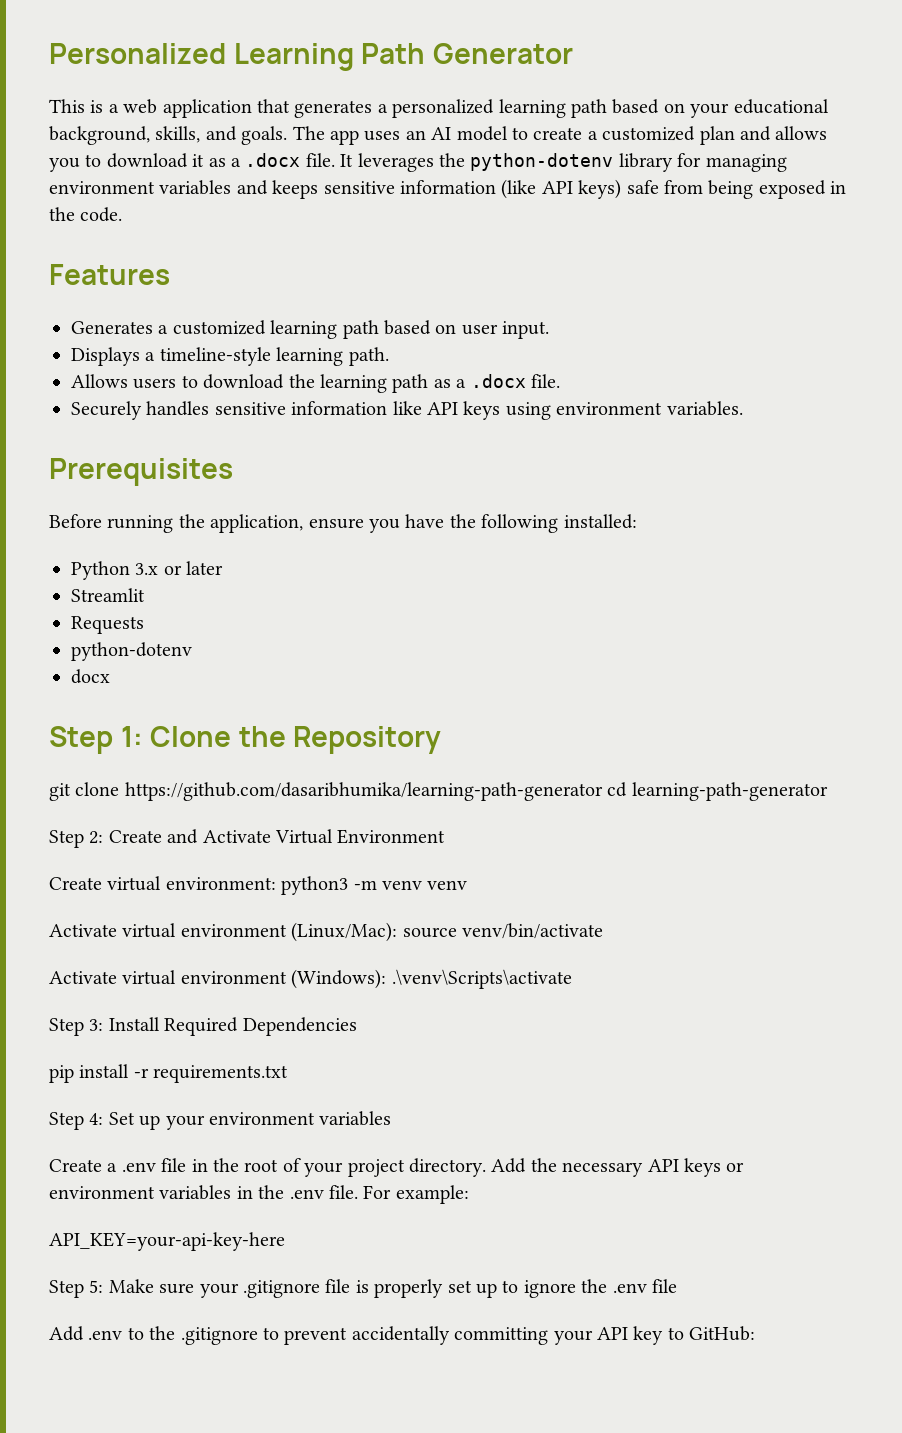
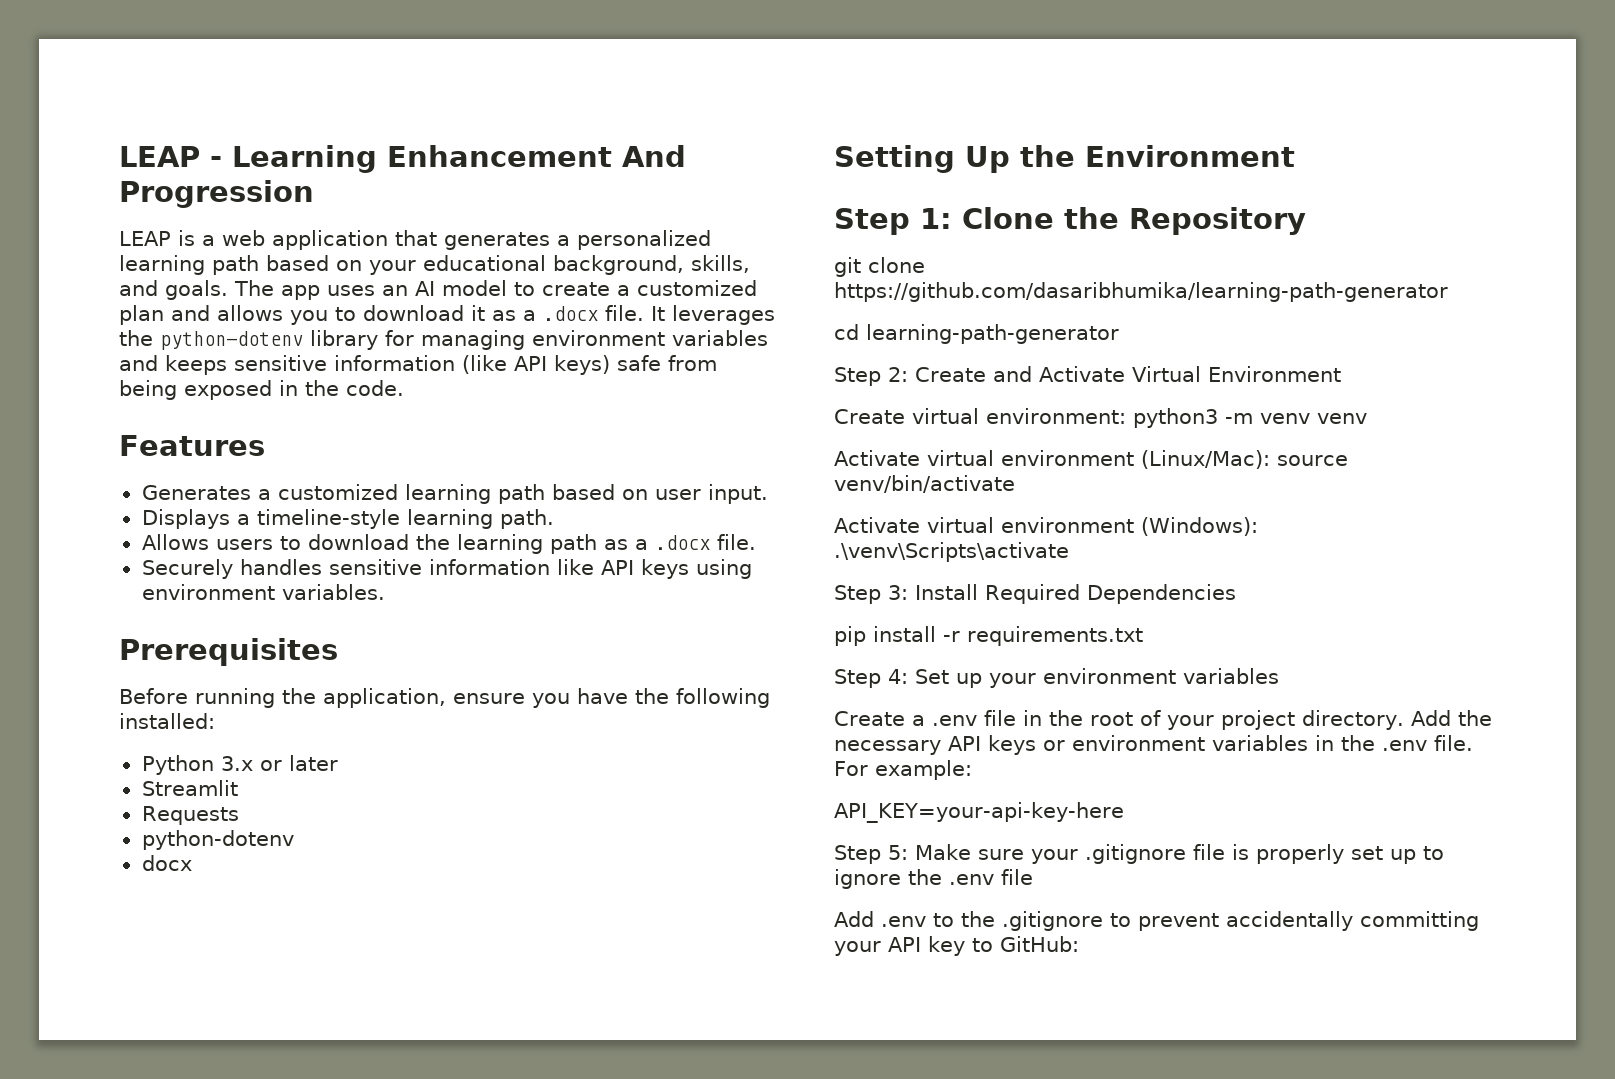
- Personalized Learning Path Generator
- This is a web application that generates a personalized learning path based on your educational background, skills, and goals.
+ LEAP - Learning Enhancement And Progression
+ LEAP is a web application that generates a personalized learning path based on your educational background, skills, and goals.
+ Setting Up the Environment
- git clone https://github.com/dasaribhumika/learning-path-generator cd learning-path-generator
+ git clone https://github.com/dasaribhumika/learning-path-generator
+ cd learning-path-generator

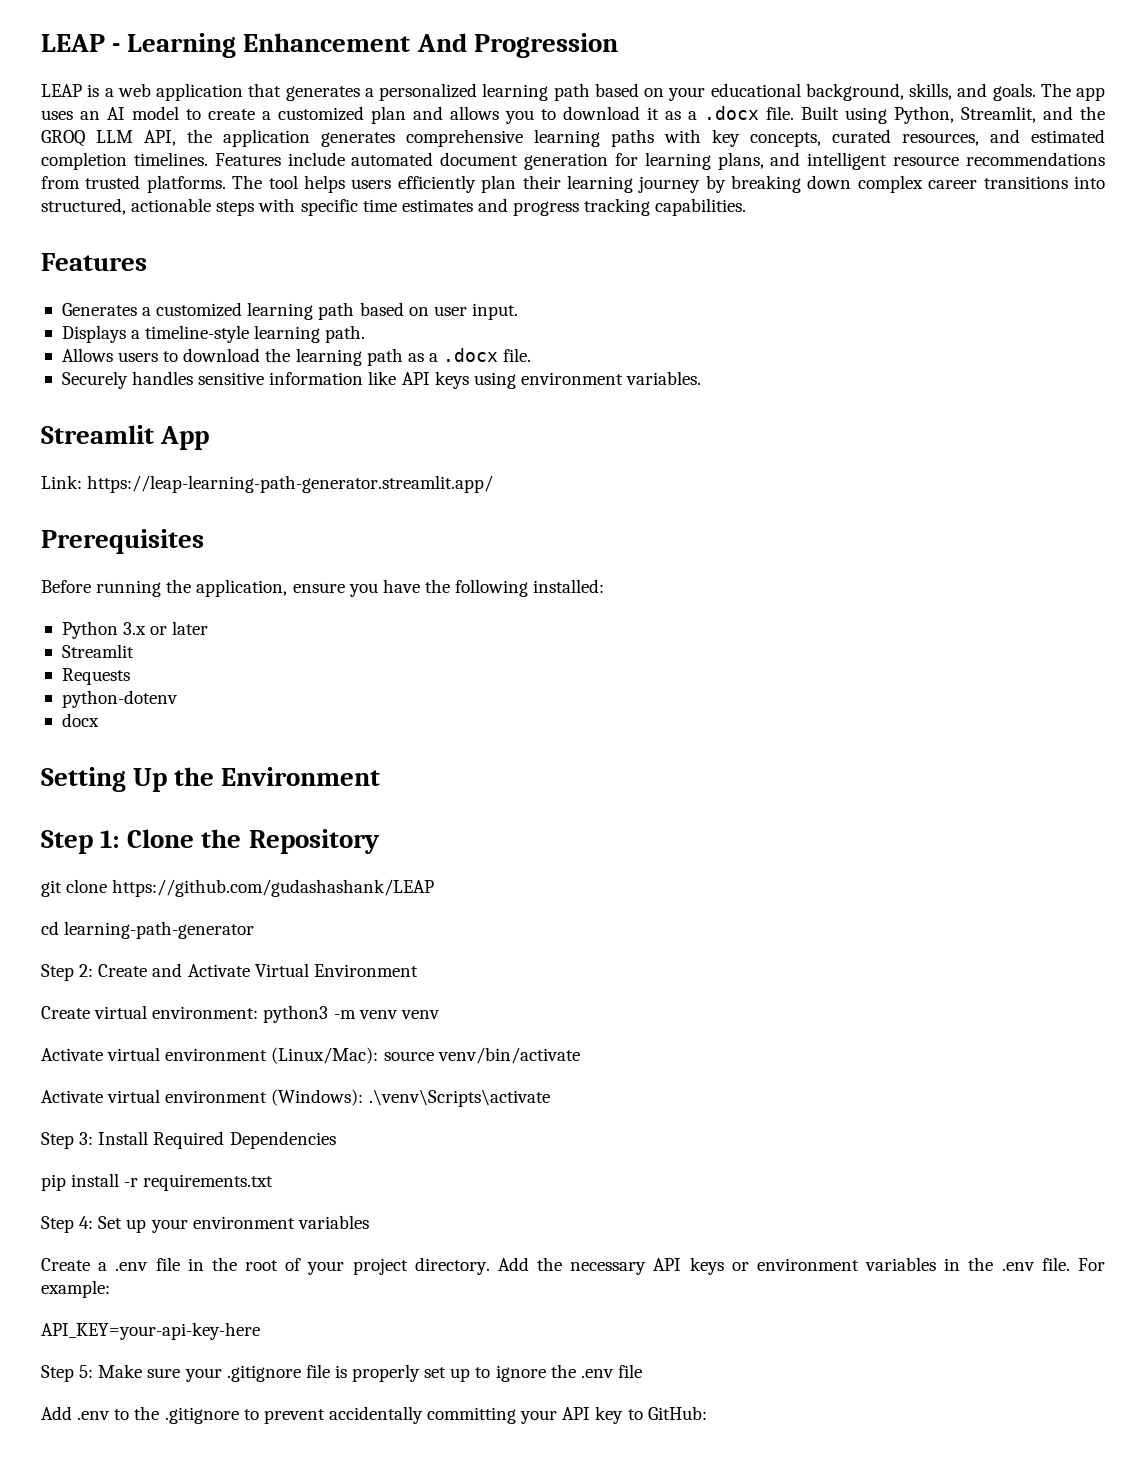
- It leverages the python-dotenv library for managing environment variables and keeps sensitive information (like API keys) safe from being exposed in the code.
+ Built using Python, Streamlit, and the GROQ LLM API, the application generates comprehensive learning paths with key concepts, curated resources, and estimated completion timelines. Features include automated document generation for learning plans, and intelligent resource recommendations from trusted platforms. The tool helps users efficiently plan their learning journey by breaking down complex career transitions into structured, actionable steps with specific time estimates and progress tracking capabilities.
+ Streamlit App
+ Link: https://leap-learning-path-generator.streamlit.app/
- git clone https://github.com/dasaribhumika/learning-path-generator
+ git clone https://github.com/gudashashank/LEAP

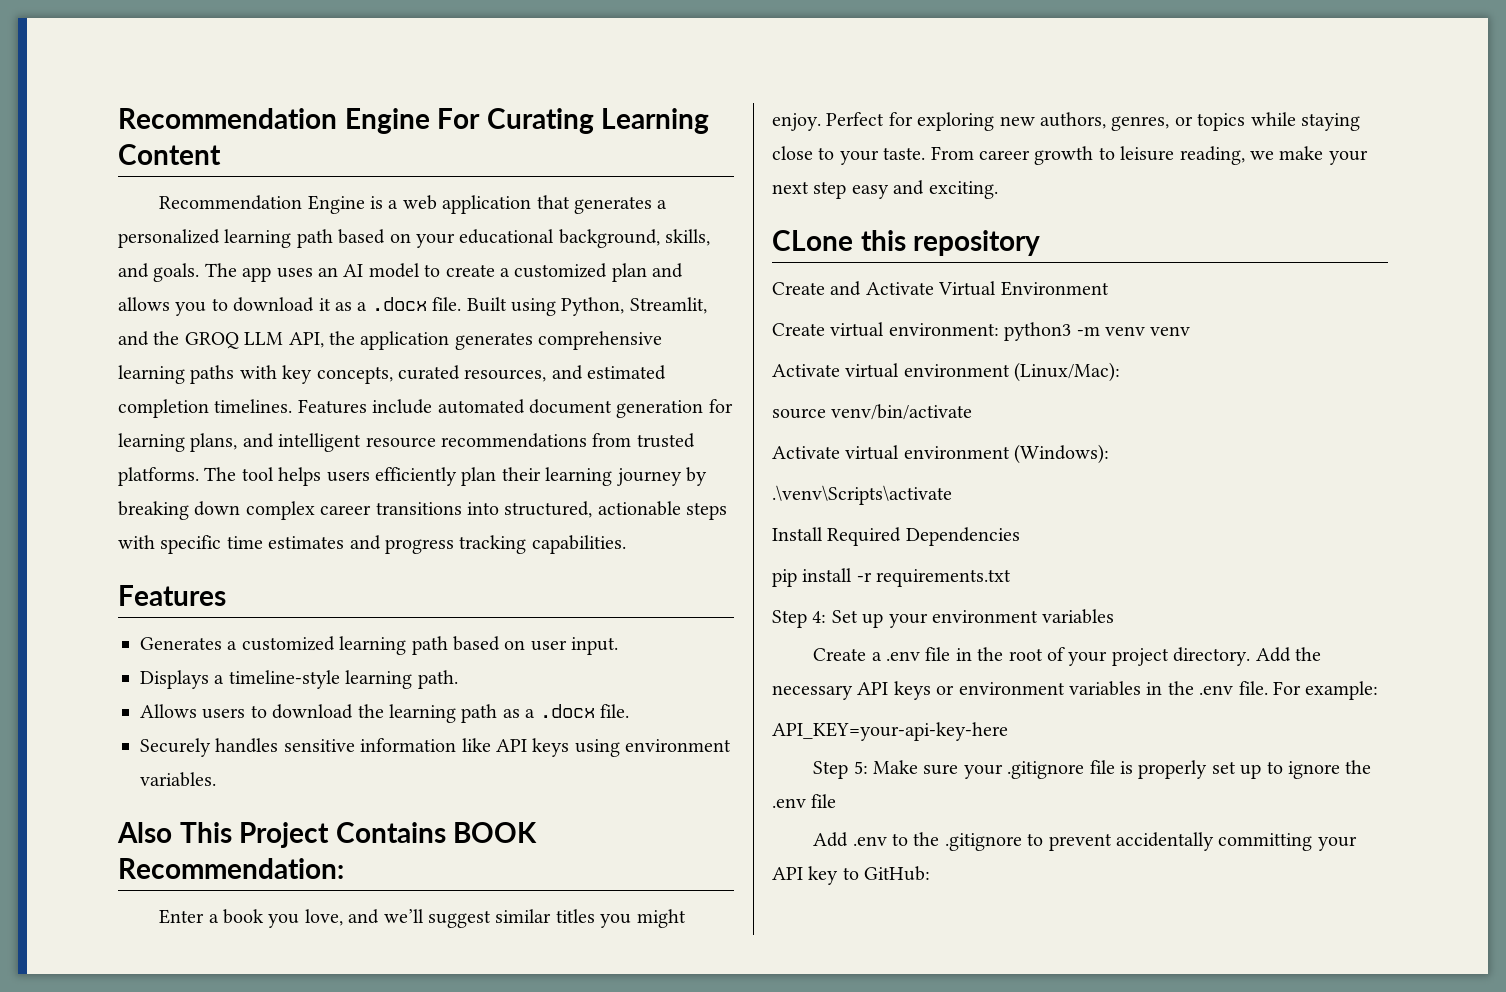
- LEAP - Learning Enhancement And Progression
- LEAP is a web application that generates a personalized learning path based on your educational background, skills, and goals.
+ Recommendation Engine For Curating Learning Content
+ Recommendation Engine is a web application that generates a personalized learning path based on your educational background, skills, and goals.
- Streamlit App
- Link: https://leap-learning-path-generator.streamlit.app/
- Prerequisites
- Before running the application, ensure you have the following installed:
- Python 3.x or later
- Streamlit
- Requests
- python-dotenv
- docx
- Setting Up the Environment
- Step 1: Clone the Repository
- git clone https://github.com/gudashashank/LEAP
- cd learning-path-generator
- Step 2: Create and Activate Virtual Environment
+ Also This Project Contains BOOK Recommendation:
+ Enter a book you love, and we’ll suggest similar titles you might enjoy. Perfect for exploring new authors, genres, or topics while staying close to your taste. From career growth to leisure reading, we make your next step easy and exciting.
+ CLone this repository
+ Create and Activate Virtual Environment
- Activate virtual environment (Linux/Mac): source venv/bin/activate
+ Activate virtual environment (Linux/Mac):
+ source venv/bin/activate
- Activate virtual environment (Windows): .\venv\Scripts\activate
+ Activate virtual environment (Windows):
+ .\venv\Scripts\activate
- Step 3: Install Required Dependencies
+ Install Required Dependencies

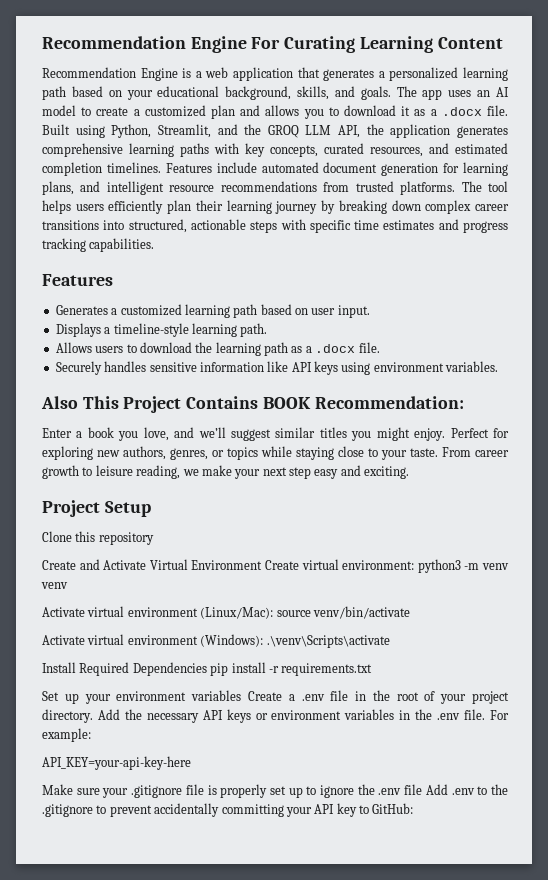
- CLone this repository
+ Project Setup
+ Clone this repository
- Create and Activate Virtual Environment
- Create virtual environment: python3 -m venv venv
+ Create and Activate Virtual Environment Create virtual environment: python3 -m venv venv
- Activate virtual environment (Linux/Mac):
- source venv/bin/activate
+ Activate virtual environment (Linux/Mac): source venv/bin/activate
- Activate virtual environment (Windows):
- .\venv\Scripts\activate
+ Activate virtual environment (Windows): .\venv\Scripts\activate
- Install Required Dependencies
- pip install -r requirements.txt
+ Install Required Dependencies pip install -r requirements.txt
- Step 4: Set up your environment variables
- Create a .env file in the root of your project directory.
+ Set up your environment variables Create a .env file in the root of your project directory.
- Step 5: Make sure your .gitignore file is properly set up to ignore the .env file
- Add .env to the .gitignore to prevent accidentally committing your API key to GitHub:
+ Make sure your .gitignore file is properly set up to ignore the .env file Add .env to the .gitignore to prevent accidentally committing your API key to GitHub:

